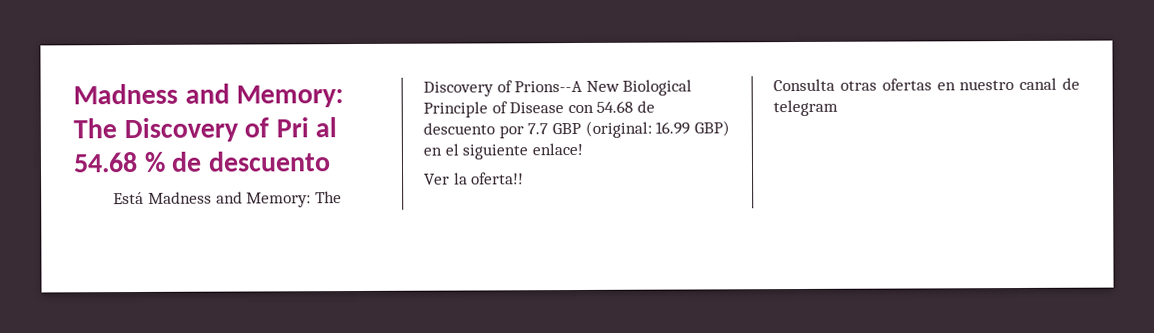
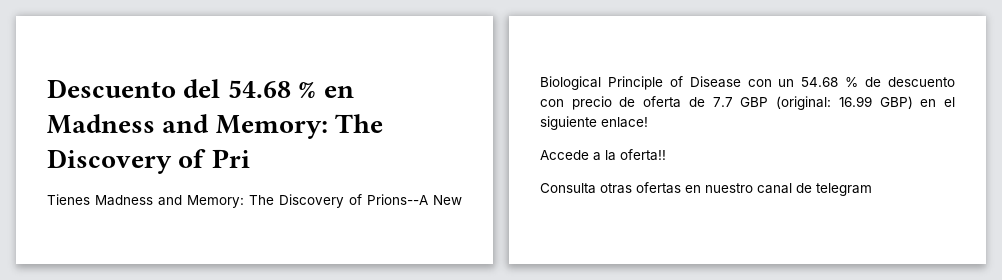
- Madness and Memory: The Discovery of Pri al 54.68 % de descuento
- Está Madness and Memory: The Discovery of Prions--A New Biological Principle of Disease con 54.68 de descuento por 7.7 GBP (original: 16.99 GBP) en el siguiente enlace!
+ Descuento del 54.68 % en Madness and Memory: The Discovery of Pri
+ Tienes Madness and Memory: The Discovery of Prions--A New Biological Principle of Disease con un 54.68 % de descuento con precio de oferta de 7.7 GBP (original: 16.99 GBP) en el siguiente enlace!
- Ver la oferta!!
+ Accede a la oferta!!

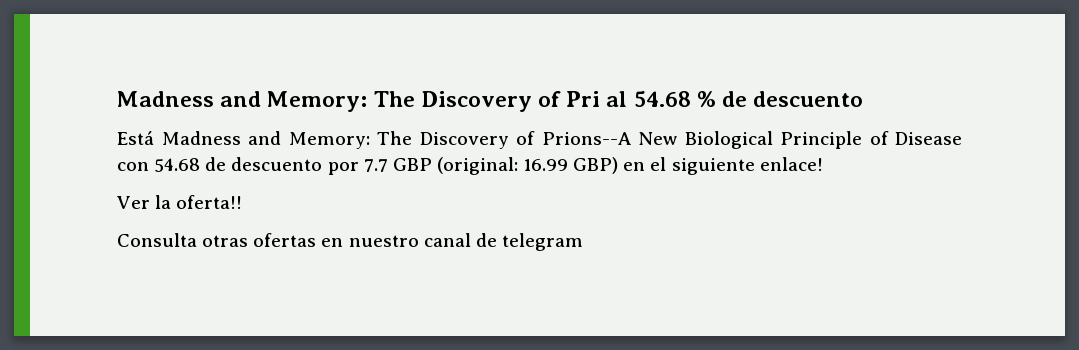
- Descuento del 54.68 % en Madness and Memory: The Discovery of Pri
- Tienes Madness and Memory: The Discovery of Prions--A New Biological Principle of Disease con un 54.68 % de descuento con precio de oferta de 7.7 GBP (original: 16.99 GBP) en el siguiente enlace!
+ Madness and Memory: The Discovery of Pri al 54.68 % de descuento
+ Está Madness and Memory: The Discovery of Prions--A New Biological Principle of Disease con 54.68 de descuento por 7.7 GBP (original: 16.99 GBP) en el siguiente enlace!
- Accede a la oferta!!
+ Ver la oferta!!

